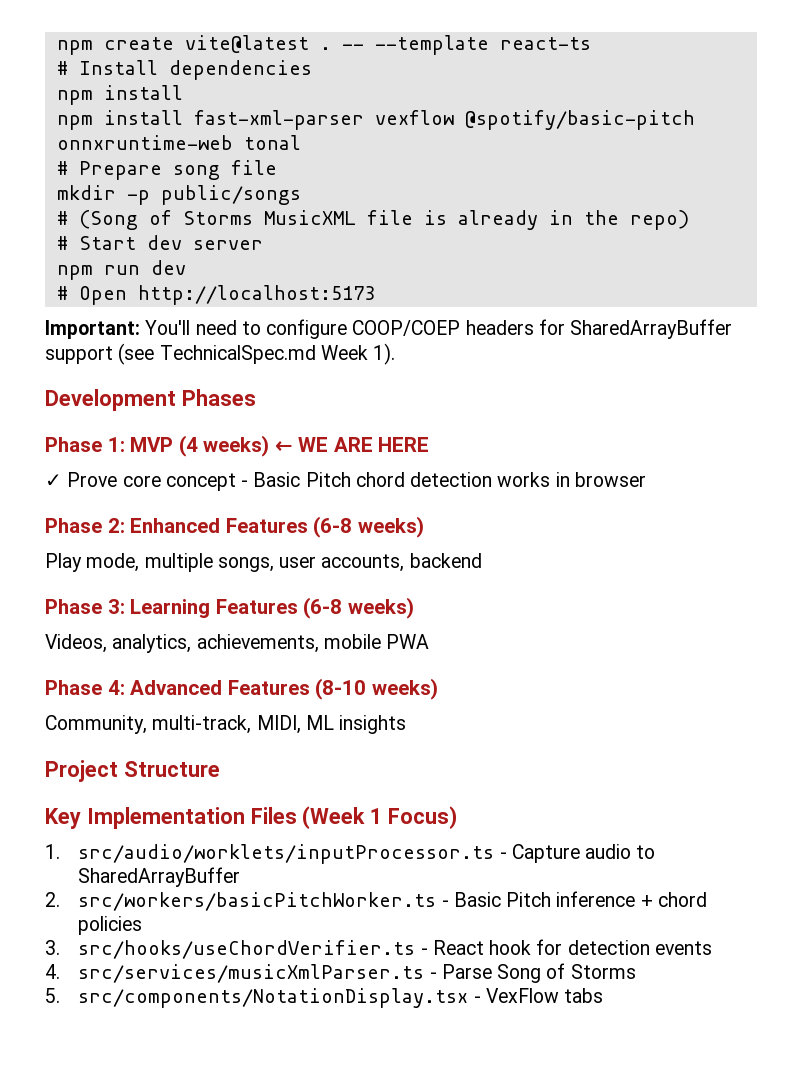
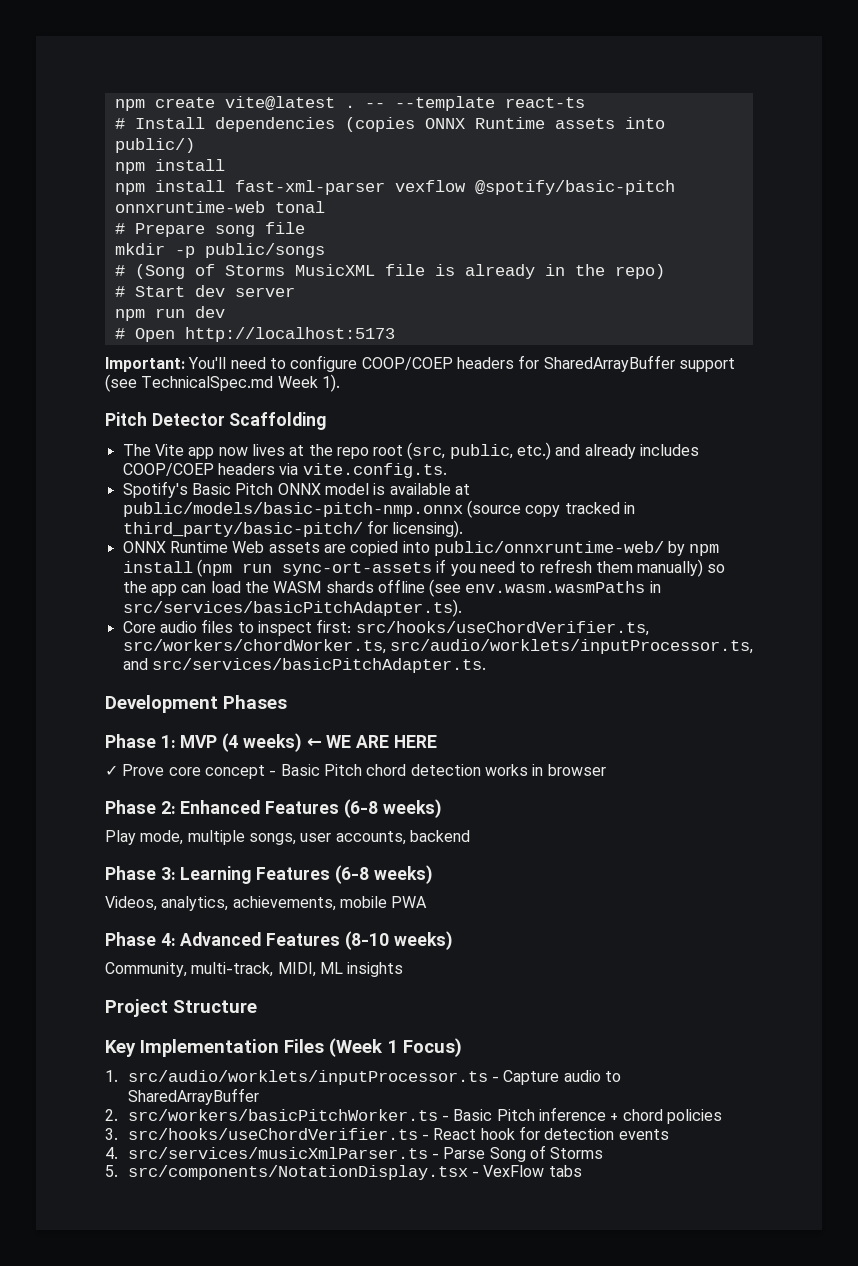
- # Install dependencies
+ # Install dependencies (copies ONNX Runtime assets into public/)
+ Pitch Detector Scaffolding
+ The Vite app now lives at the repo root (src, public, etc.) and already includes COOP/COEP headers via vite.config.ts.
+ Spotify's Basic Pitch ONNX model is available at public/models/basic-pitch-nmp.onnx (source copy tracked in third_party/basic-pitch/ for licensing).
+ ONNX Runtime Web assets are copied into public/onnxruntime-web/ by npm install (npm run sync-ort-assets if you need to refresh them manually) so the app can load the WASM shards offline (see env.wasm.wasmPaths in src/services/basicPitchAdapter.ts).
+ Core audio files to inspect first: src/hooks/useChordVerifier.ts, src/workers/chordWorker.ts, src/audio/worklets/inputProcessor.ts, and src/services/basicPitchAdapter.ts.

